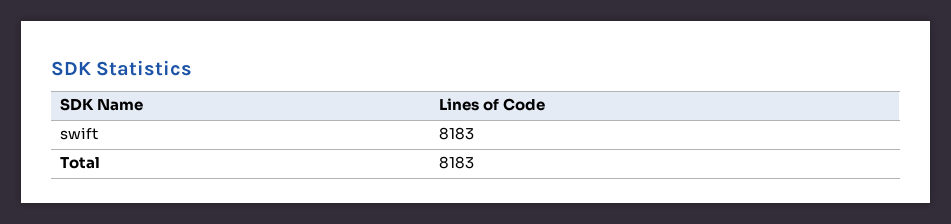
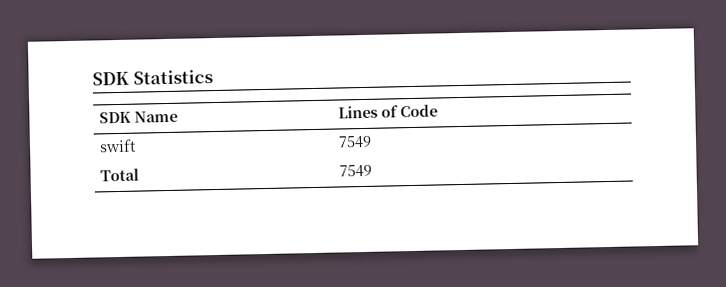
- swift | 8183
+ swift | 7549
- Total | 8183
+ Total | 7549

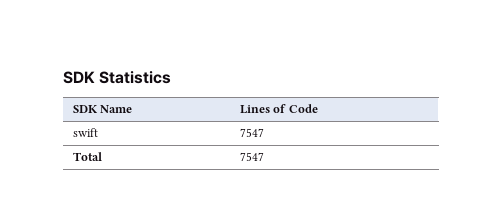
- swift | 7549
+ swift | 7547
- Total | 7549
+ Total | 7547

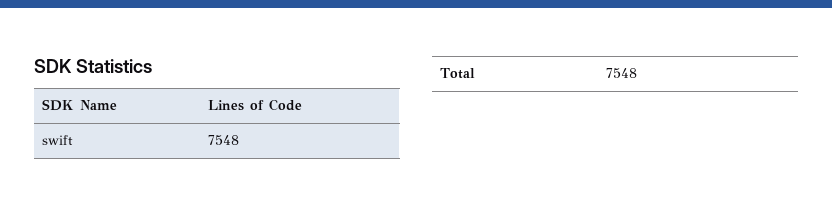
- swift | 7547
+ swift | 7548
- Total | 7547
+ Total | 7548

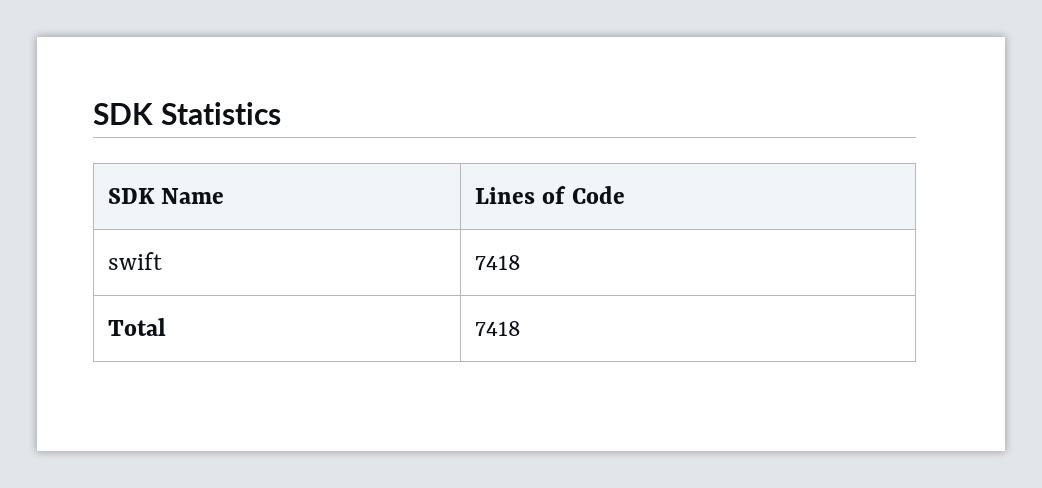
- swift | 7548
+ swift | 7418
- Total | 7548
+ Total | 7418

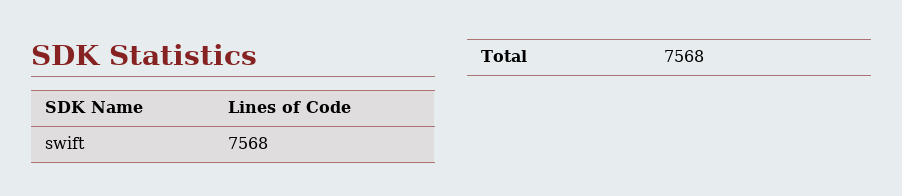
- swift | 7418
+ swift | 7568
- Total | 7418
+ Total | 7568

